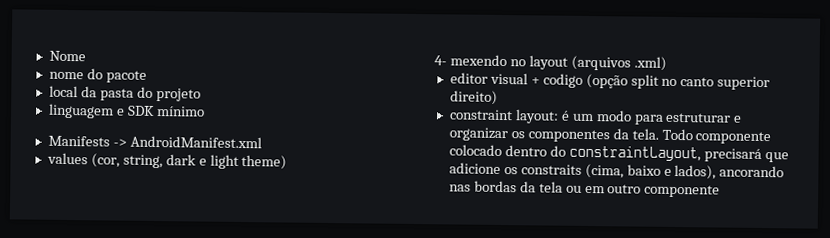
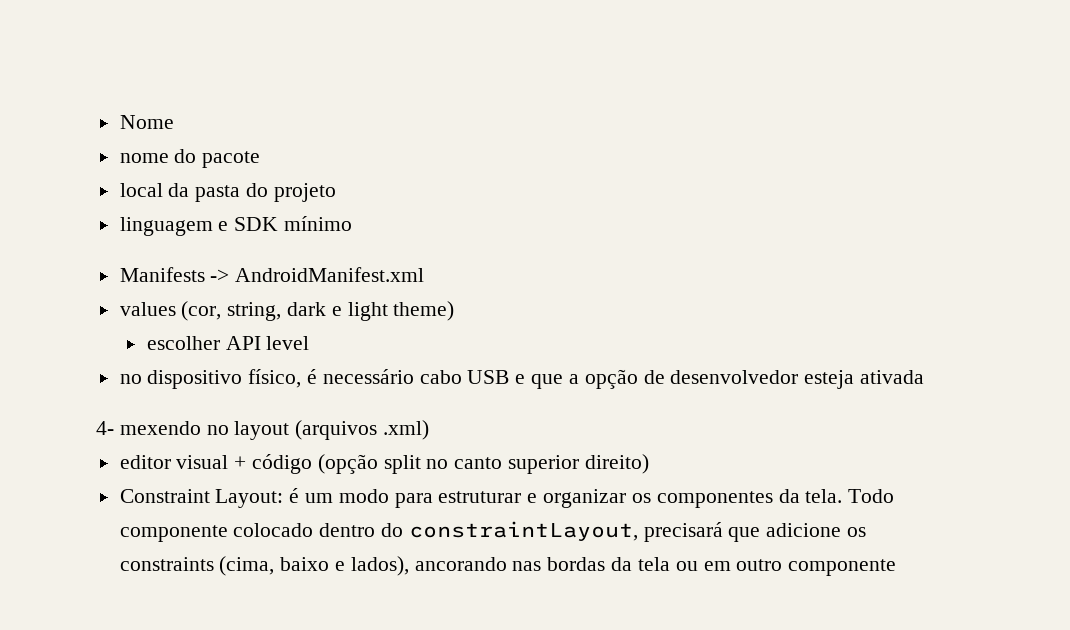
+ escolher API level
+ no dispositivo físico, é necessário cabo USB e que a opção de desenvolvedor esteja ativada
- editor visual + codigo (opção split no canto superior direito)
+ editor visual + código (opção split no canto superior direito)
- constraint layout: é um modo para estruturar e organizar os componentes da tela.
+ Constraint Layout: é um modo para estruturar e organizar os componentes da tela.
- Todo componente colocado dentro do constraintLayout, precisará que adicione os constraits (cima, baixo e lados), ancorando nas bordas da tela ou em outro componente
+ Todo componente colocado dentro do constraintLayout, precisará que adicione os constraints (cima, baixo e lados), ancorando nas bordas da tela ou em outro componente

